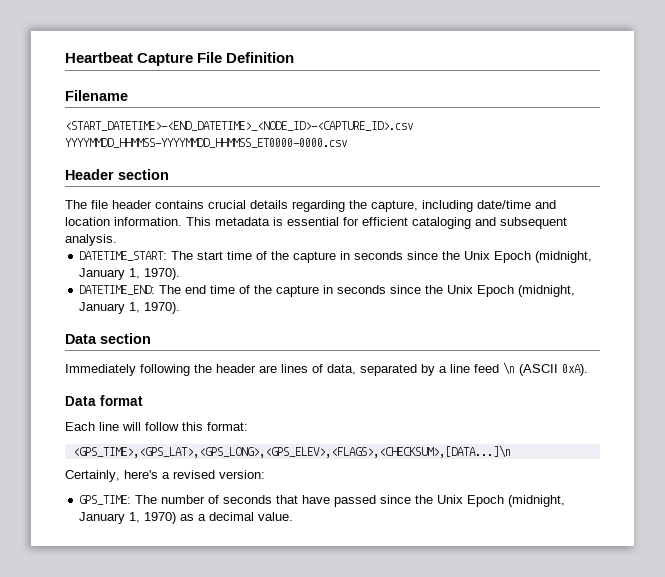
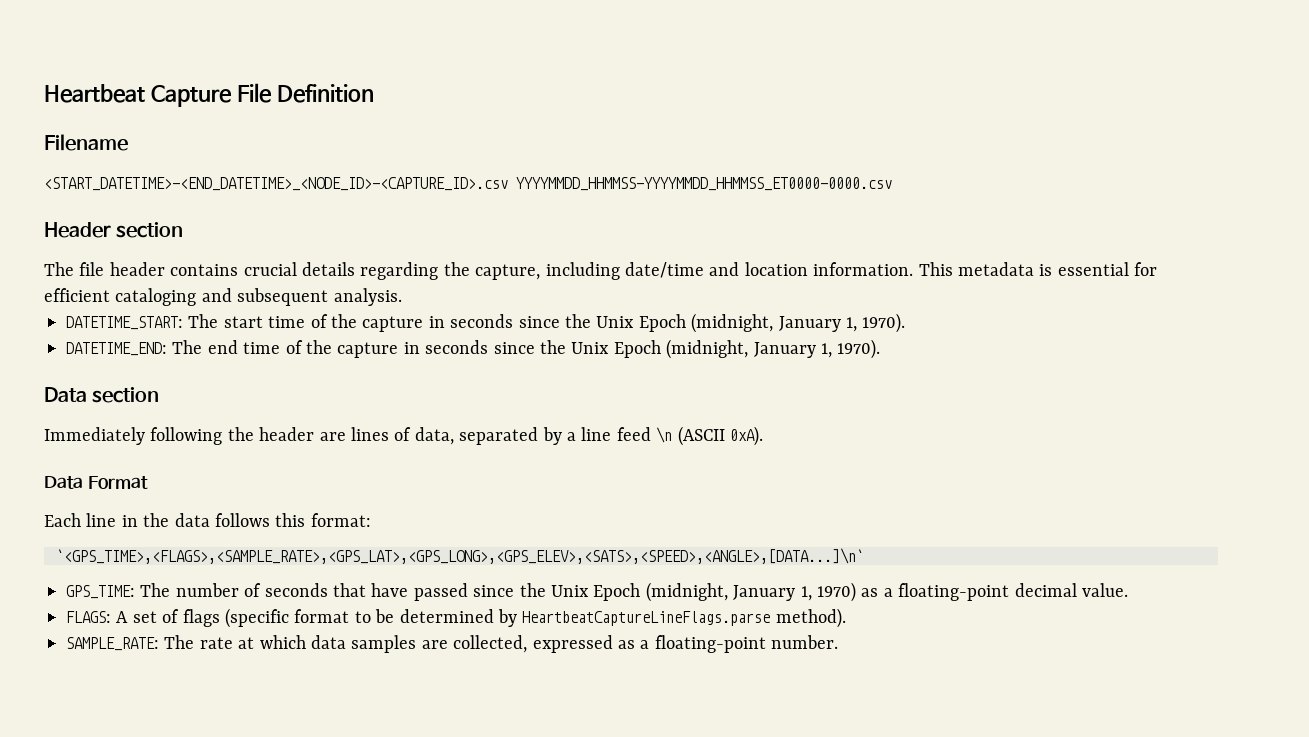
- Data format
+ Data Format
- Each line will follow this format:
- <GPS_TIME>,<GPS_LAT>,<GPS_LONG>,<GPS_ELEV>,<FLAGS>,<CHECKSUM>,[DATA...]\n
- Certainly, here's a revised version:
+ Each line in the data follows this format:
+ `<GPS_TIME>,<FLAGS>,<SAMPLE_RATE>,<GPS_LAT>,<GPS_LONG>,<GPS_ELEV>,<SATS>,<SPEED>,<ANGLE>,[DATA...]\n`
- GPS_TIME: The number of seconds that have passed since the Unix Epoch (midnight, January 1, 1970) as a decimal value.
+ GPS_TIME: The number of seconds that have passed since the Unix Epoch (midnight, January 1, 1970) as a floating-point decimal value.
+ FLAGS: A set of flags (specific format to be determined by HeartbeatCaptureLineFlags.parse method).
+ SAMPLE_RATE: The rate at which data samples are collected, expressed as a floating-point number.

